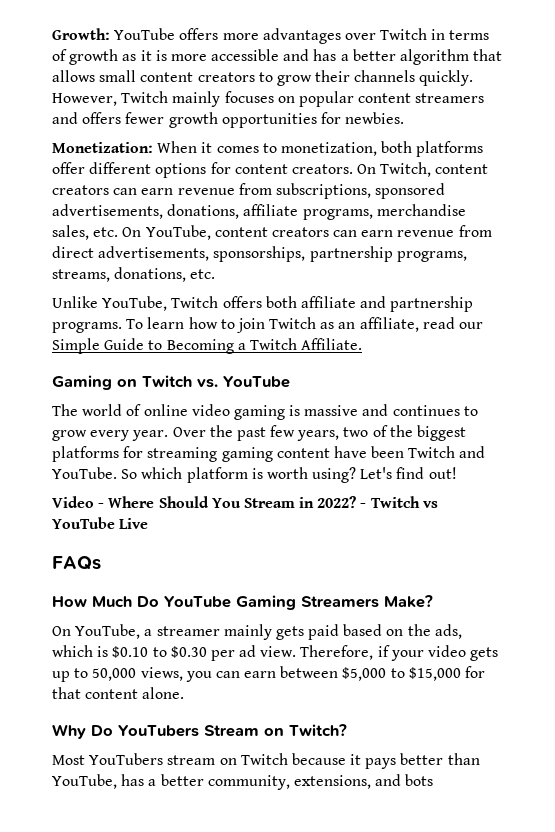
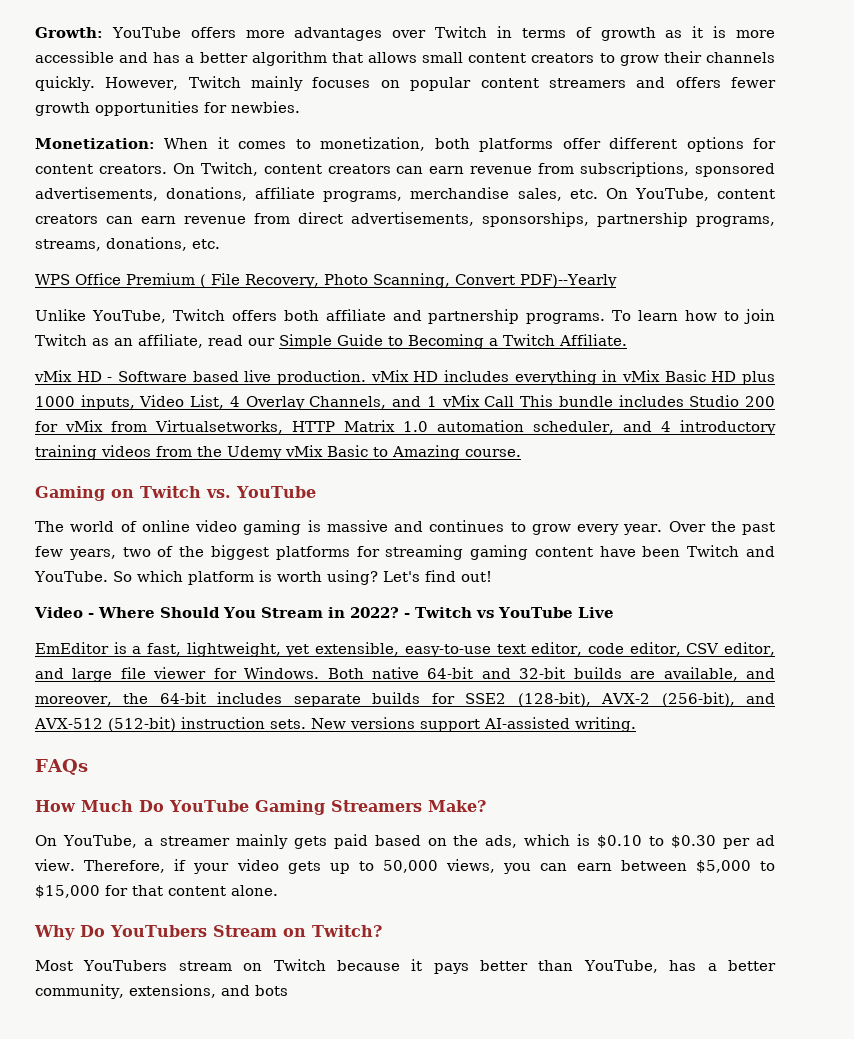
+ WPS Office Premium ( File Recovery, Photo Scanning, Convert PDF)--Yearly
+ vMix HD - Software based live production. vMix HD includes everything in vMix Basic HD plus 1000 inputs, Video List, 4 Overlay Channels, and 1 vMix Call This bundle includes Studio 200 for vMix from Virtualsetworks, HTTP Matrix 1.0 automation scheduler, and 4 introductory training videos from the Udemy vMix Basic to Amazing course.
+ EmEditor is a fast, lightweight, yet extensible, easy-to-use text editor, code editor, CSV editor, and large file viewer for Windows. Both native 64-bit and 32-bit builds are available, and moreover, the 64-bit includes separate builds for SSE2 (128-bit), AVX-2 (256-bit), and AVX-512 (512-bit) instruction sets. New versions support AI-assisted writing.

